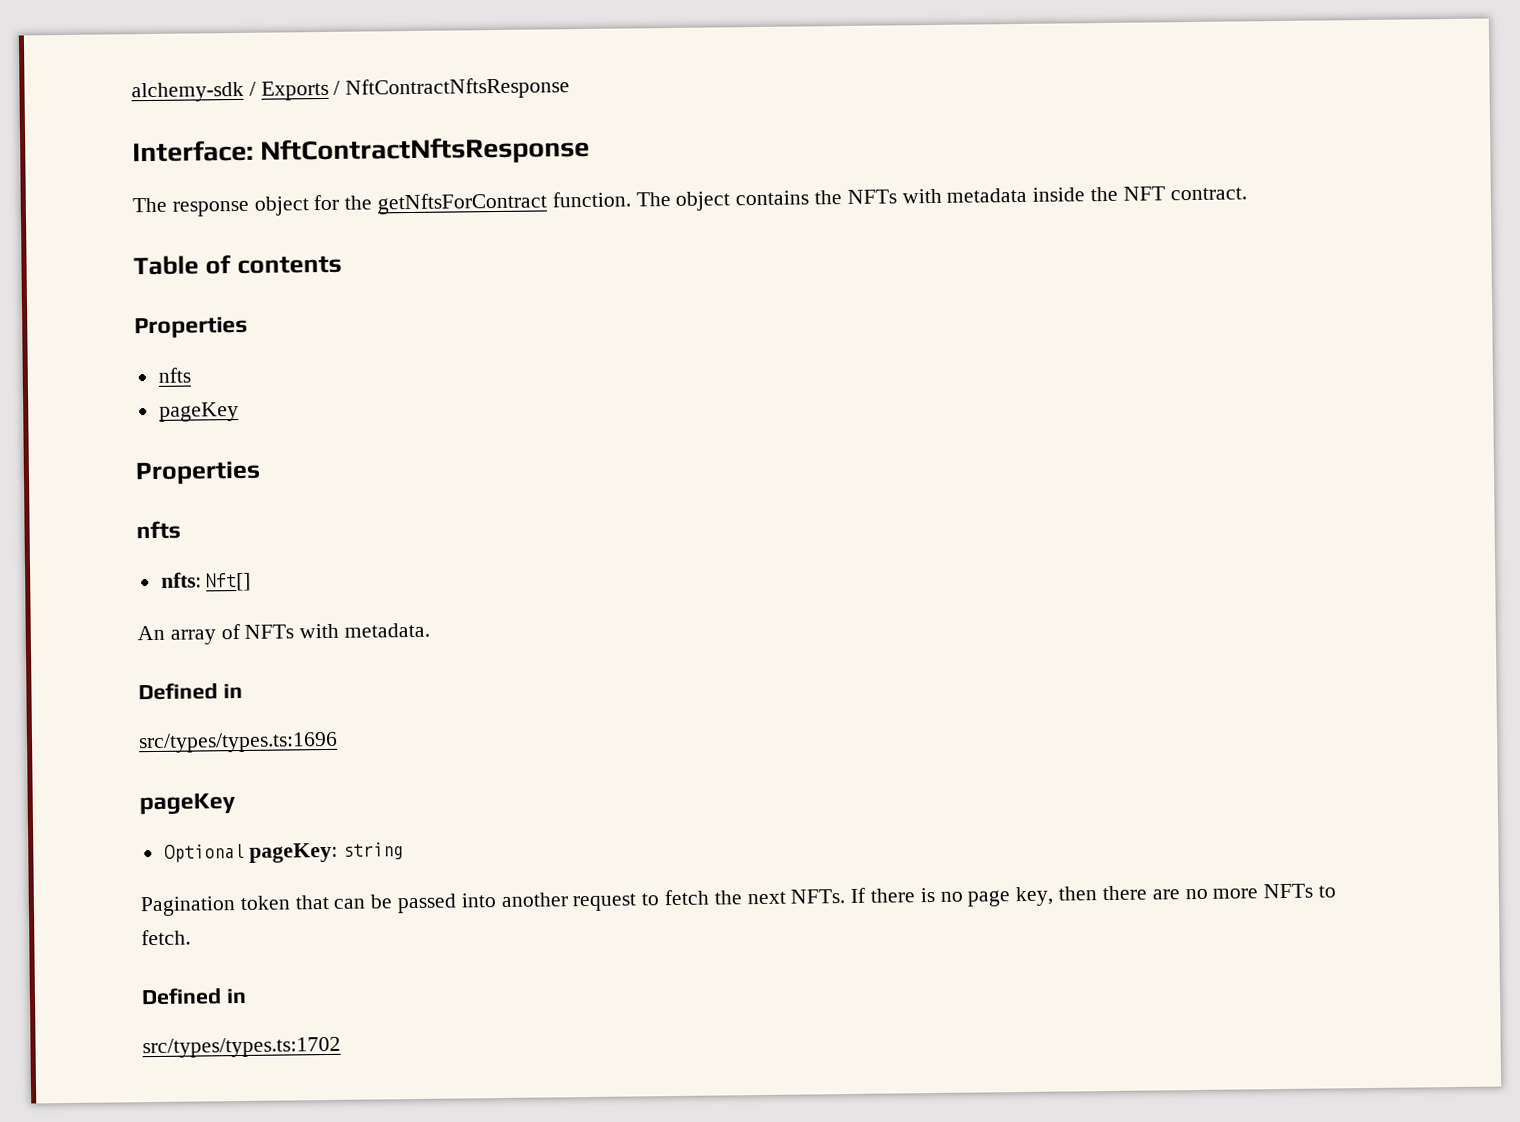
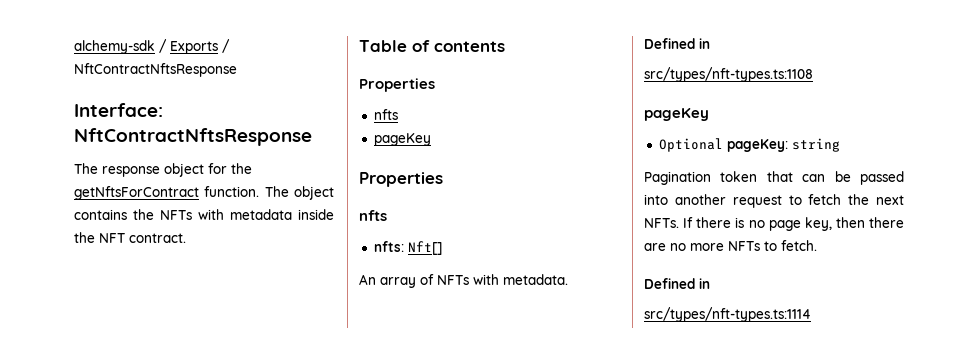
- src/types/types.ts:1696
+ src/types/nft-types.ts:1108
- src/types/types.ts:1702
+ src/types/nft-types.ts:1114

